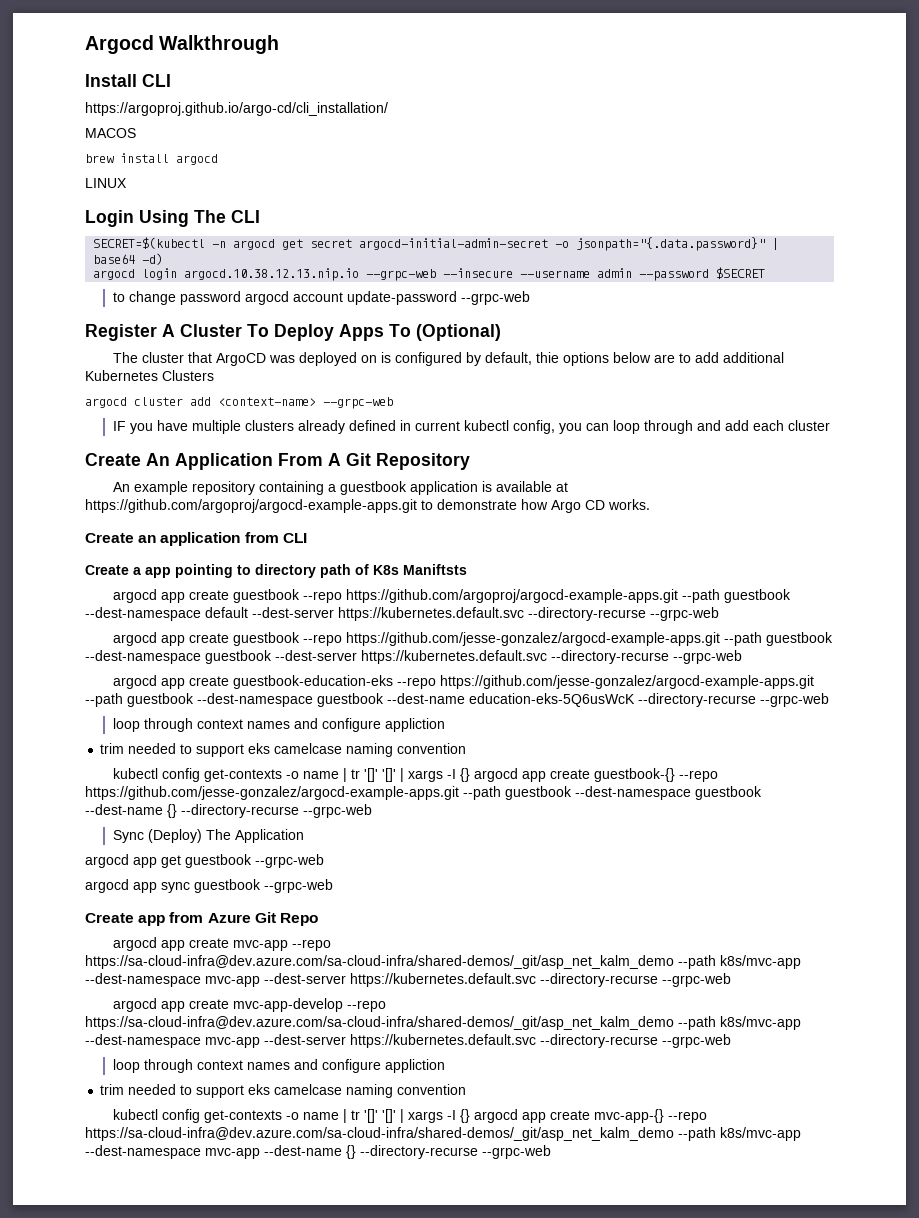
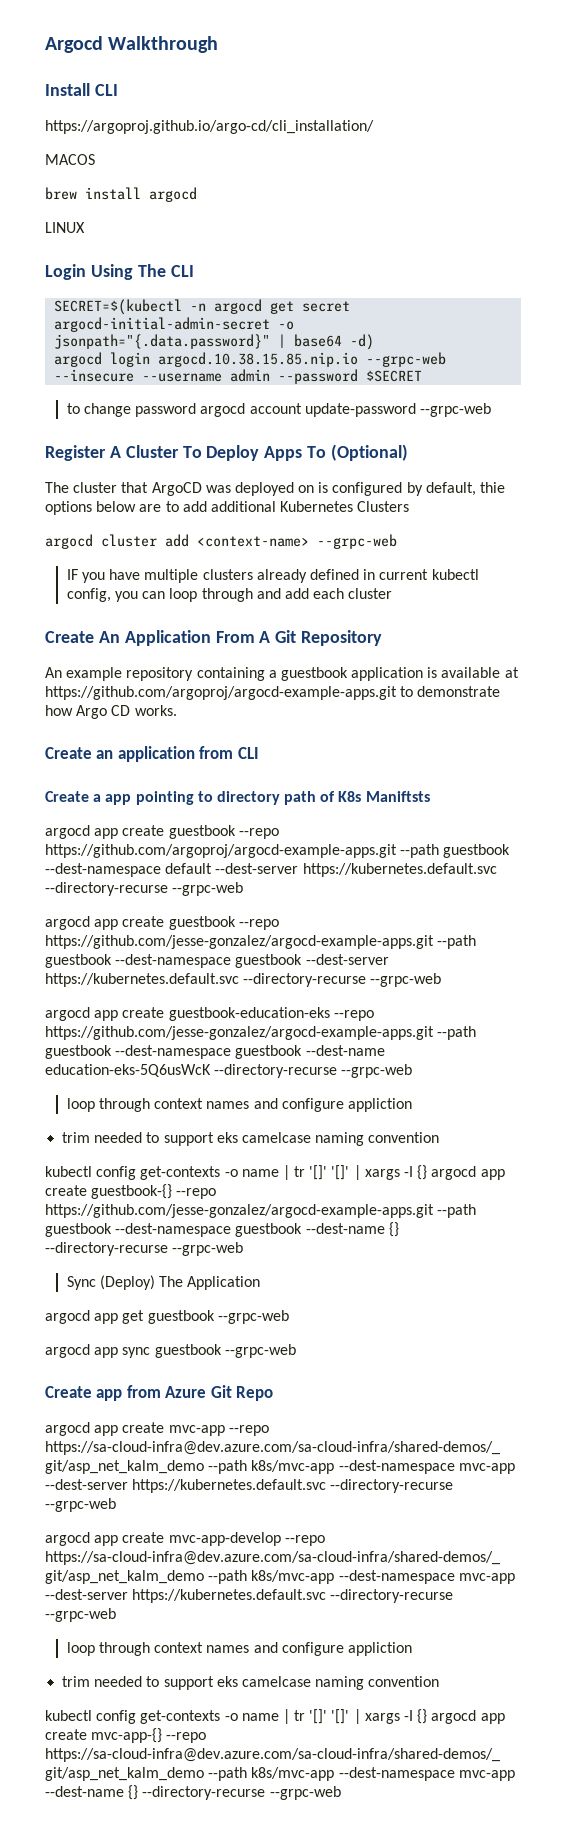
- argocd login argocd.10.38.12.13.nip.io --grpc-web --insecure --username admin --password $SECRET
+ argocd login argocd.10.38.15.85.nip.io --grpc-web --insecure --username admin --password $SECRET

